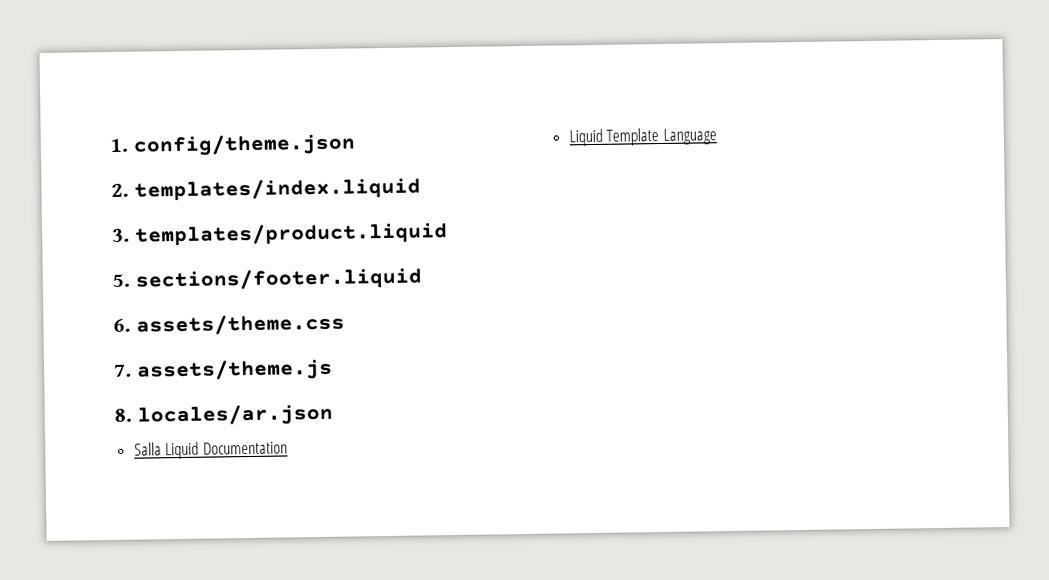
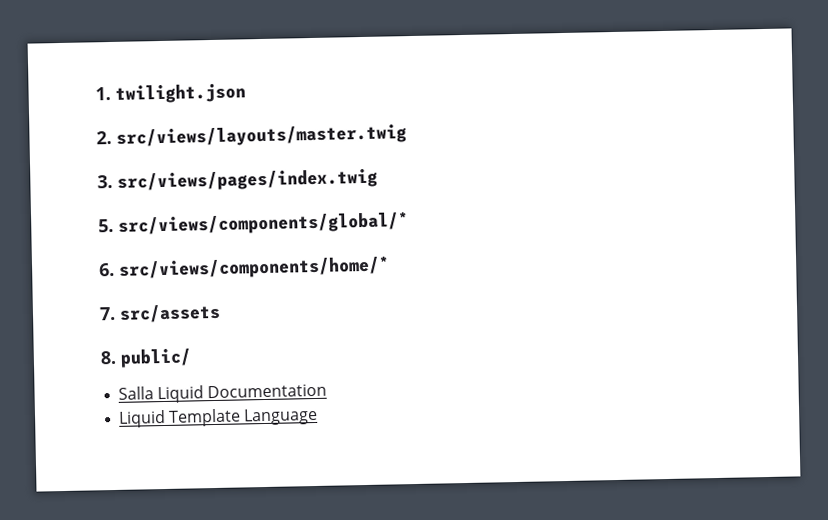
- 1. config/theme.json
+ 1. twilight.json
- 2. templates/index.liquid
+ 2. src/views/layouts/master.twig
- 3. templates/product.liquid
+ 3. src/views/pages/index.twig
- 5. sections/footer.liquid
+ 5. src/views/components/global/*
- 6. assets/theme.css
+ 6. src/views/components/home/*
- 7. assets/theme.js
+ 7. src/assets
- 8. locales/ar.json
+ 8. public/

